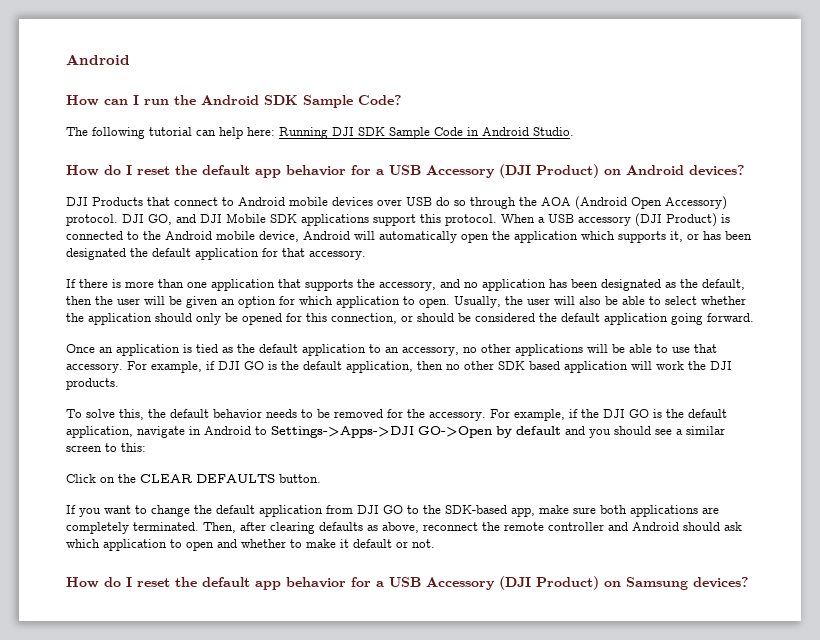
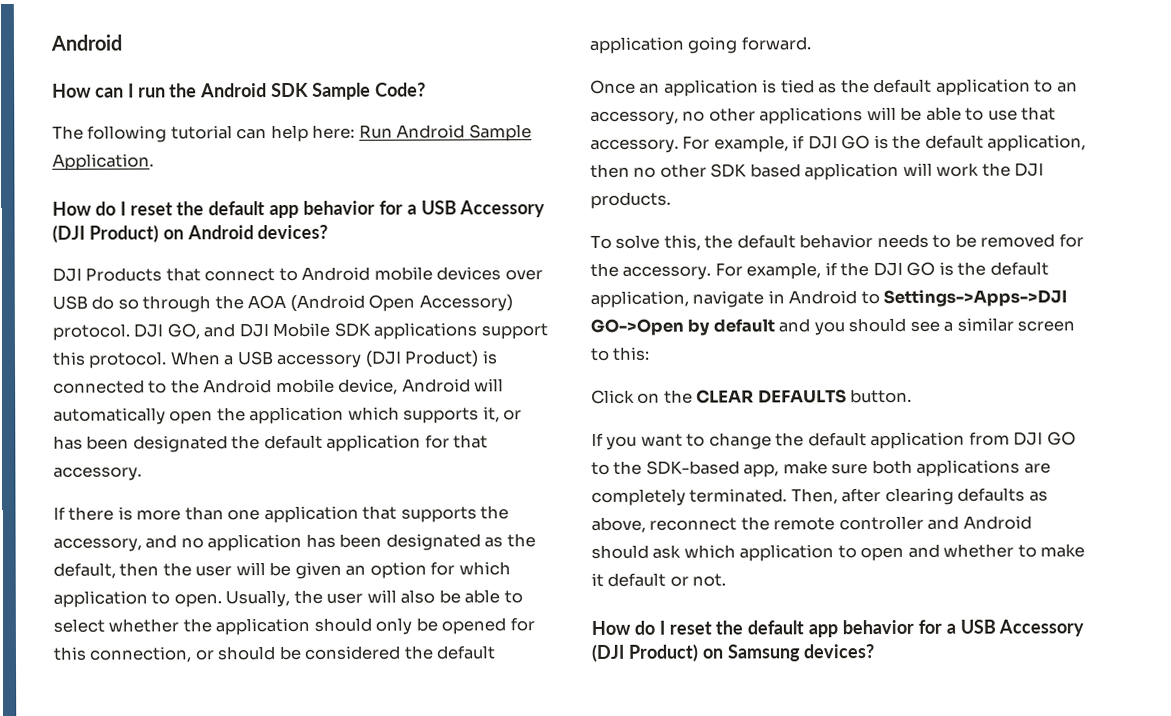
- The following tutorial can help here: Running DJI SDK Sample Code in Android Studio.
+ The following tutorial can help here: Run Android Sample Application.

